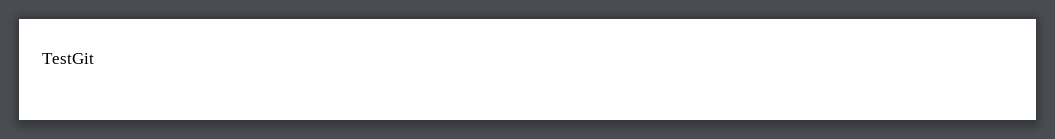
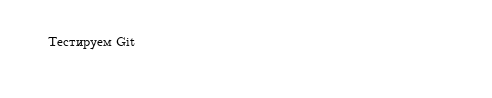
- TestGit
+ Тестируем Git

